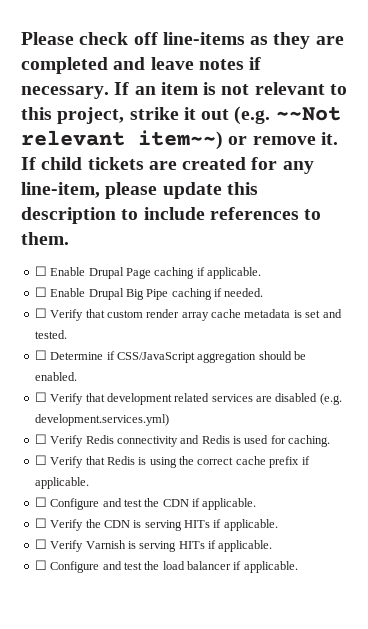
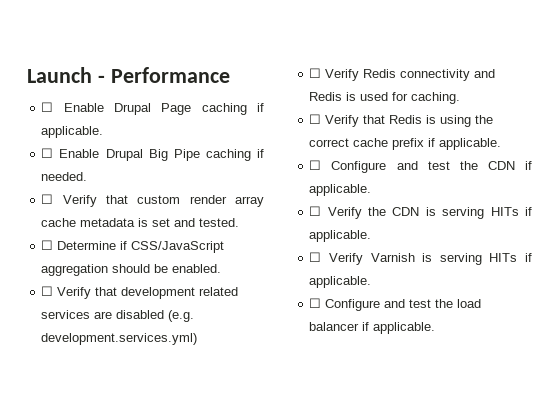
- Please check off line-items as they are completed and leave notes if necessary. If an item is not relevant to this project, strike it out (e.g. ~~Not relevant item~~) or remove it. If child tickets are created for any line-item, please update this description to include references to them.
+ Launch - Performance

